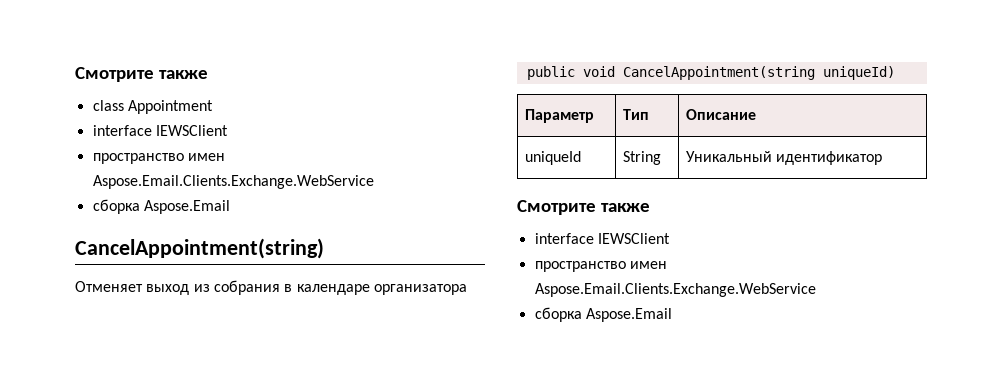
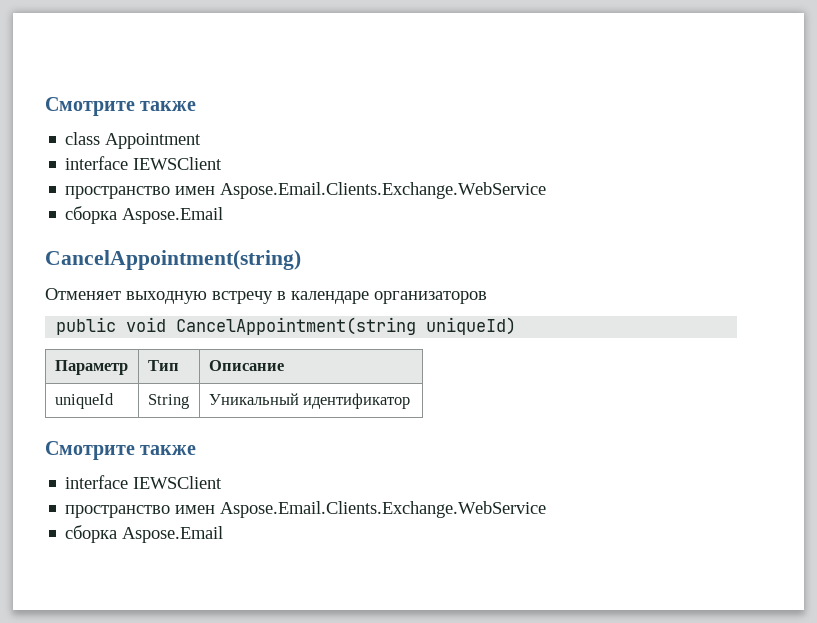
- Отменяет выход из собрания в календаре организатора
+ Отменяет выходную встречу в календаре организаторов

